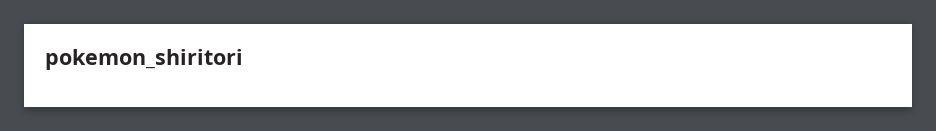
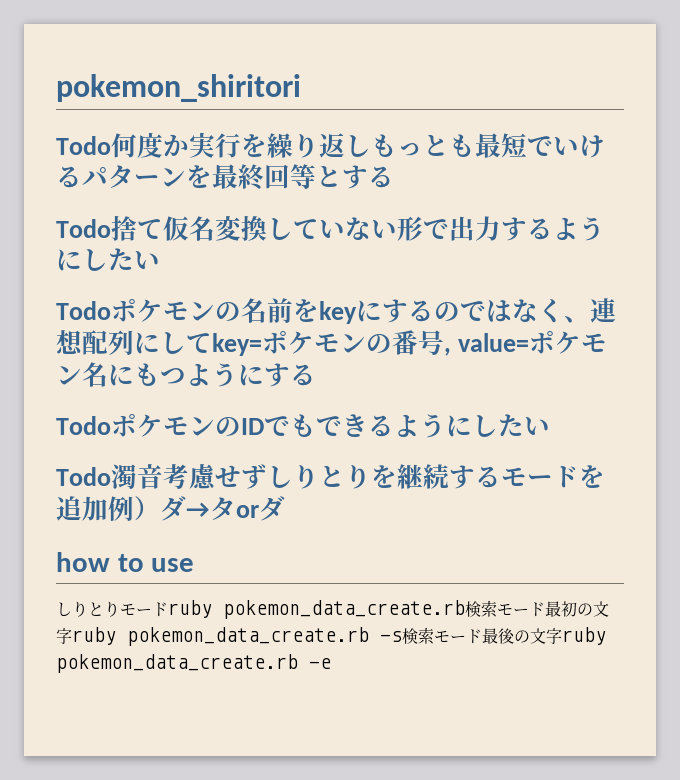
+ Todo何度か実行を繰り返しもっとも最短でいけるパターンを最終回等とする
+ Todo捨て仮名変換していない形で出力するようにしたい
+ Todoポケモンの名前をkeyにするのではなく、連想配列にしてkey=ポケモンの番号, value=ポケモン名にもつようにする
+ TodoポケモンのIDでもできるようにしたい
+ Todo濁音考慮せずしりとりを継続するモードを追加例）ダ→タorダ
+ how to use
+ しりとりモードruby pokemon_data_create.rb検索モード最初の文字ruby pokemon_data_create.rb -s検索モード最後の文字ruby pokemon_data_create.rb -e

